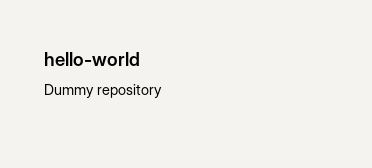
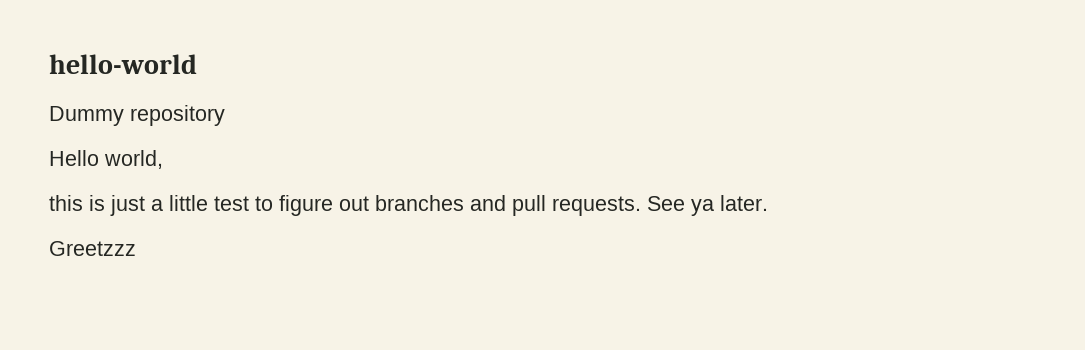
+ Hello world,
+ this is just a little test to figure out branches and pull requests. See ya later.
+ Greetzzz

